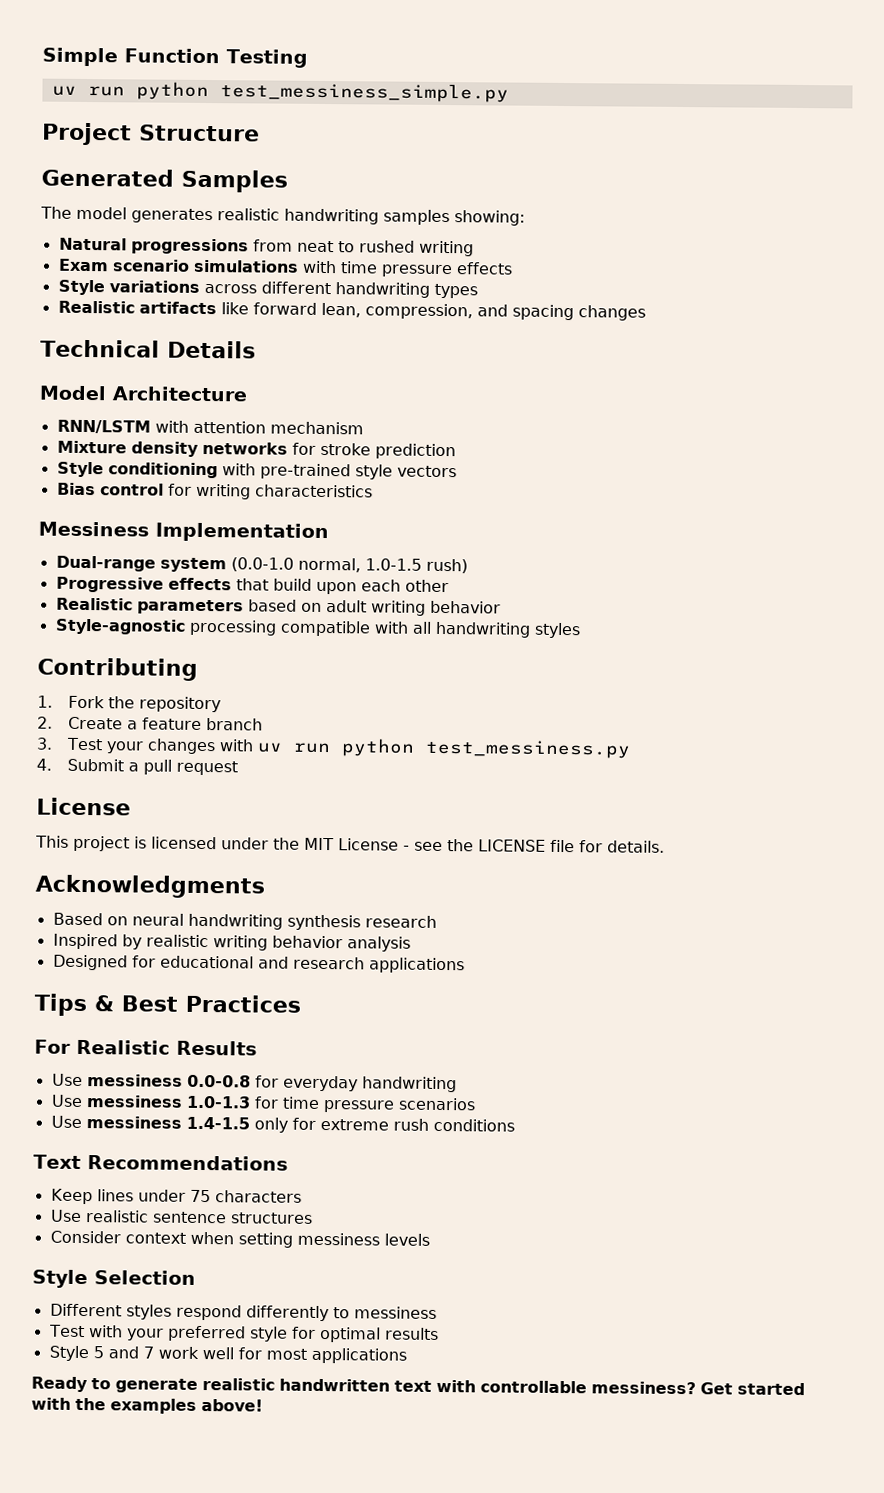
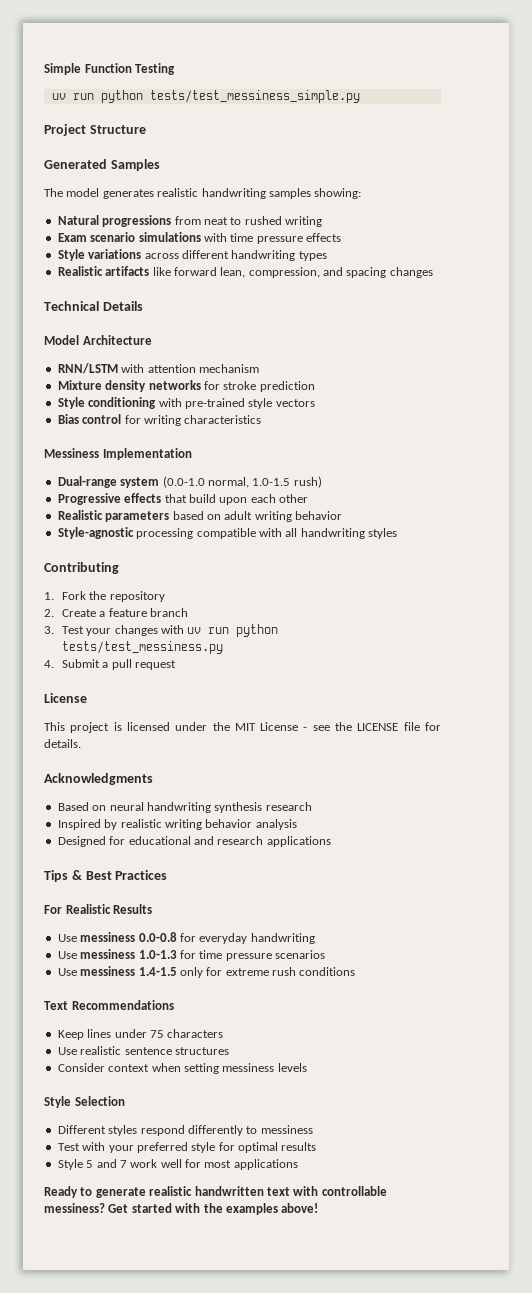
- uv run python test_messiness_simple.py
+ uv run python tests/test_messiness_simple.py
- 3. Test your changes with uv run python test_messiness.py
+ 3. Test your changes with uv run python tests/test_messiness.py

